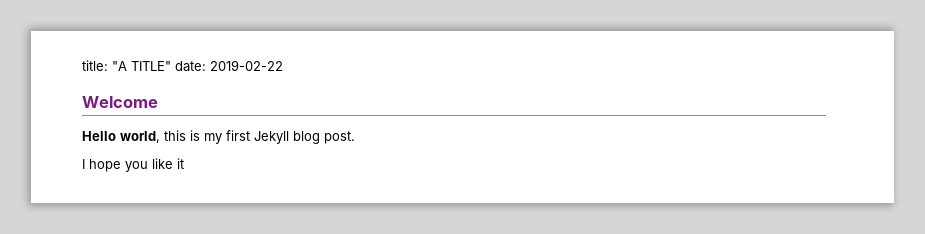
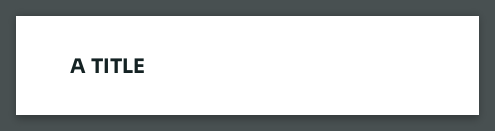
- title: "A TITLE" date: 2019-02-22
- Welcome
- Hello world, this is my first Jekyll blog post.
- I hope you like it
+ A TITLE

